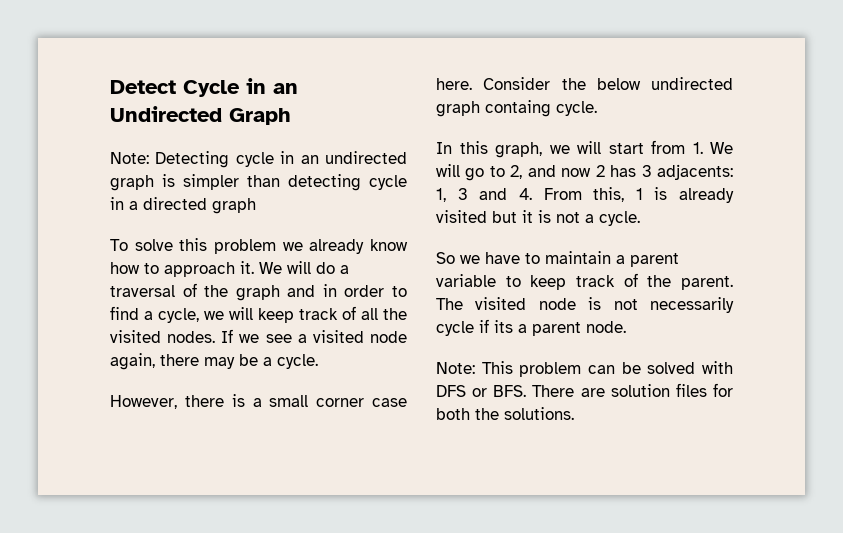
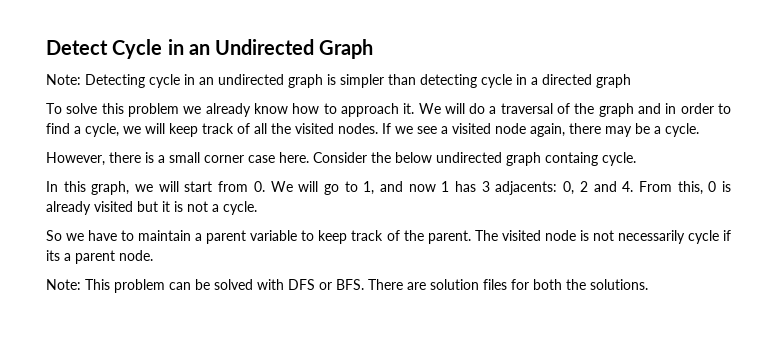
- In this graph, we will start from 1. We will go to 2, and now 2 has 3 adjacents: 1, 3 and 4. From this, 1 is already visited but it is not a cycle.
+ In this graph, we will start from 0. We will go to 1, and now 1 has 3 adjacents: 0, 2 and 4. From this, 0 is already visited but it is not a cycle.

